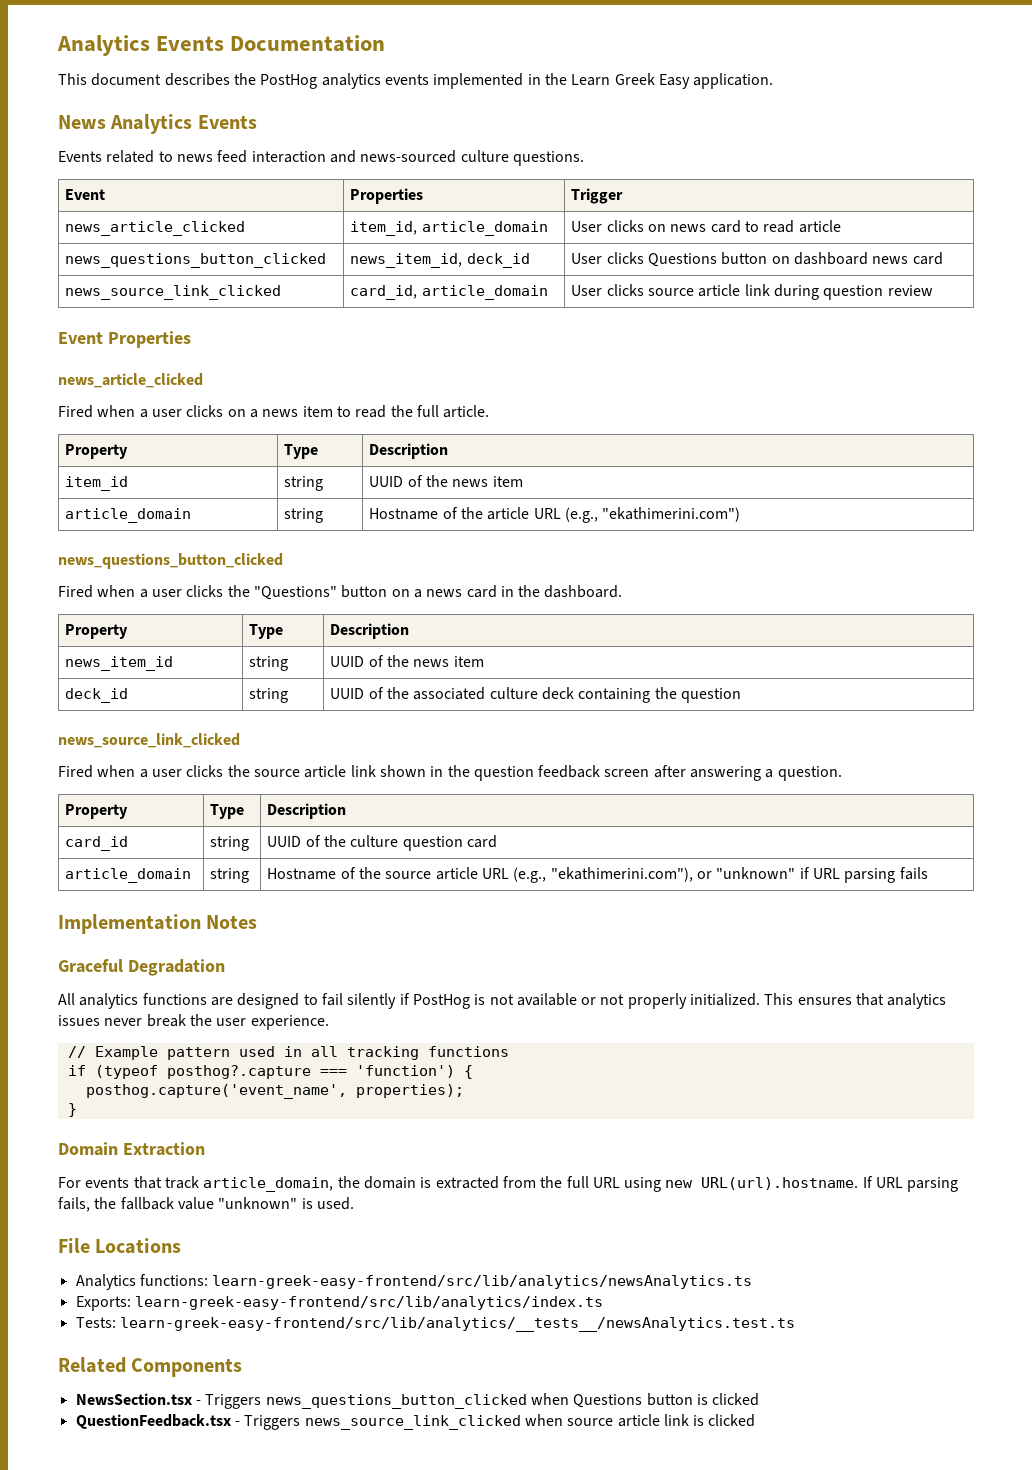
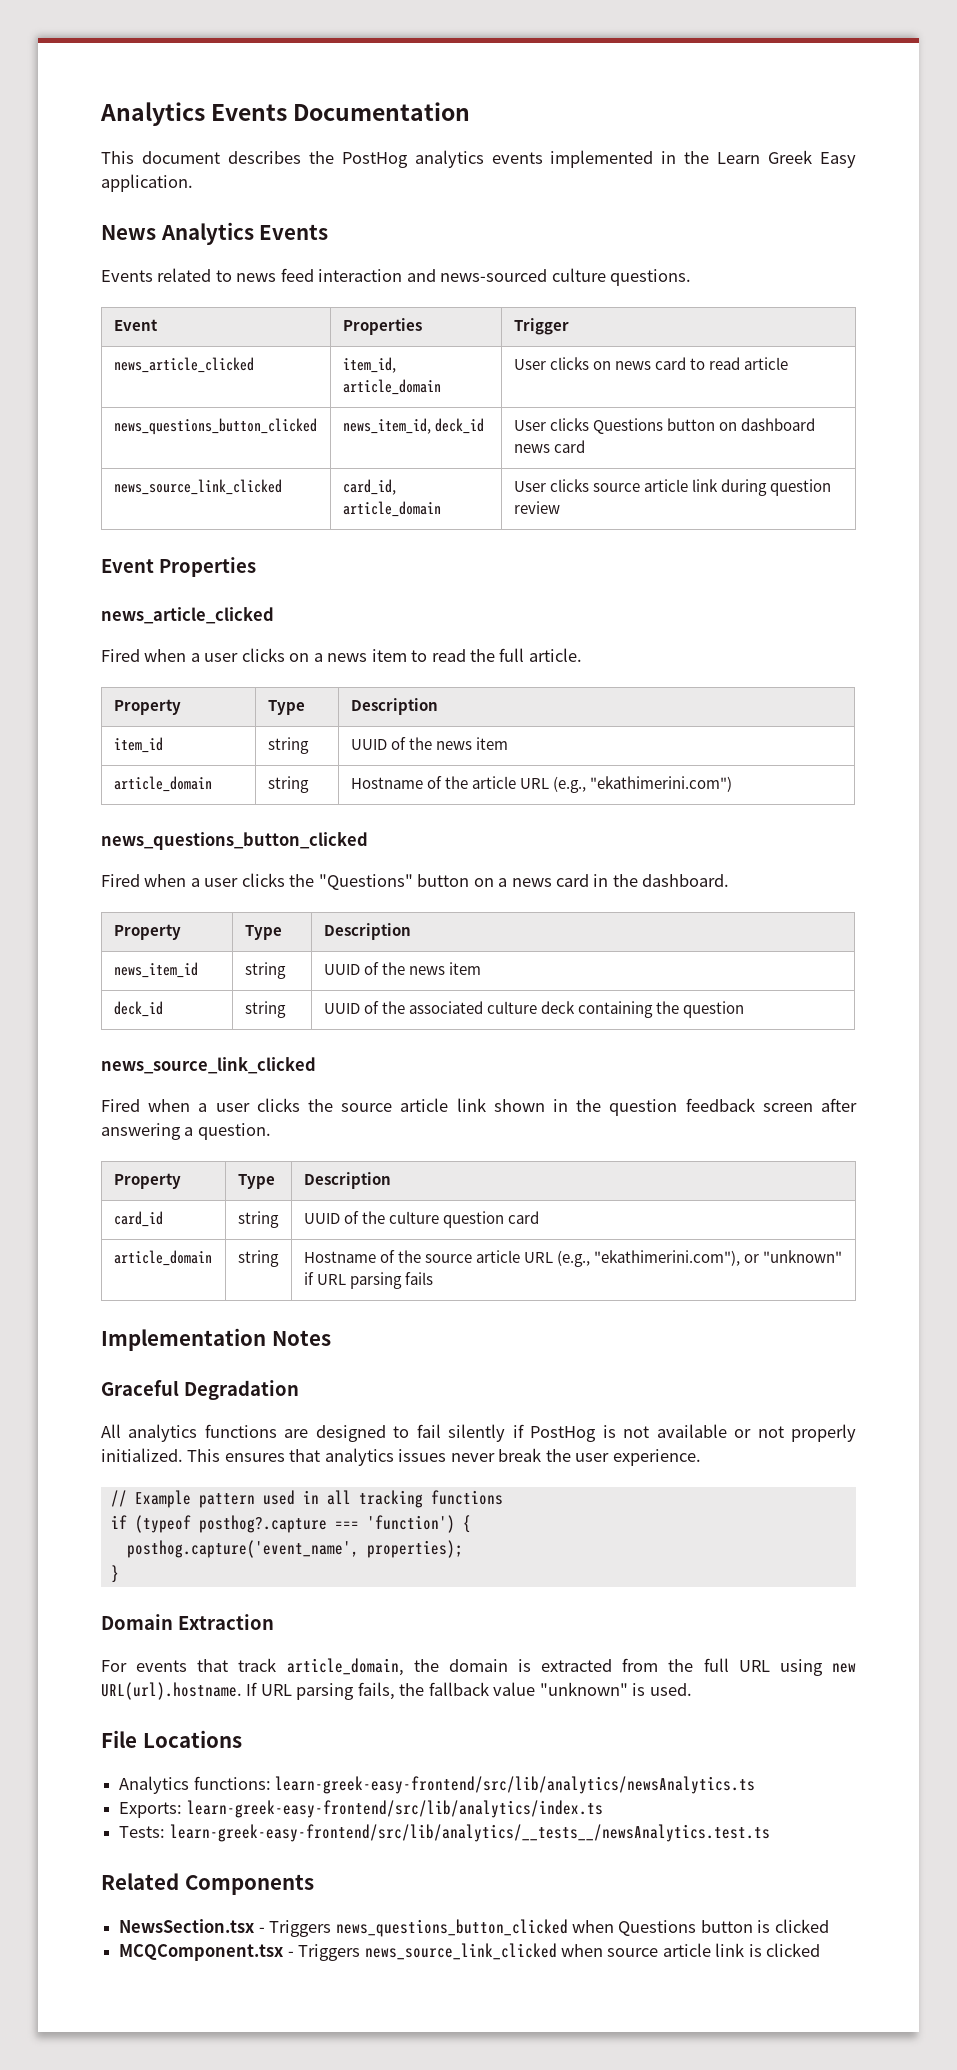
- QuestionFeedback.tsx - Triggers news_source_link_clicked when source article link is clicked
+ MCQComponent.tsx - Triggers news_source_link_clicked when source article link is clicked

